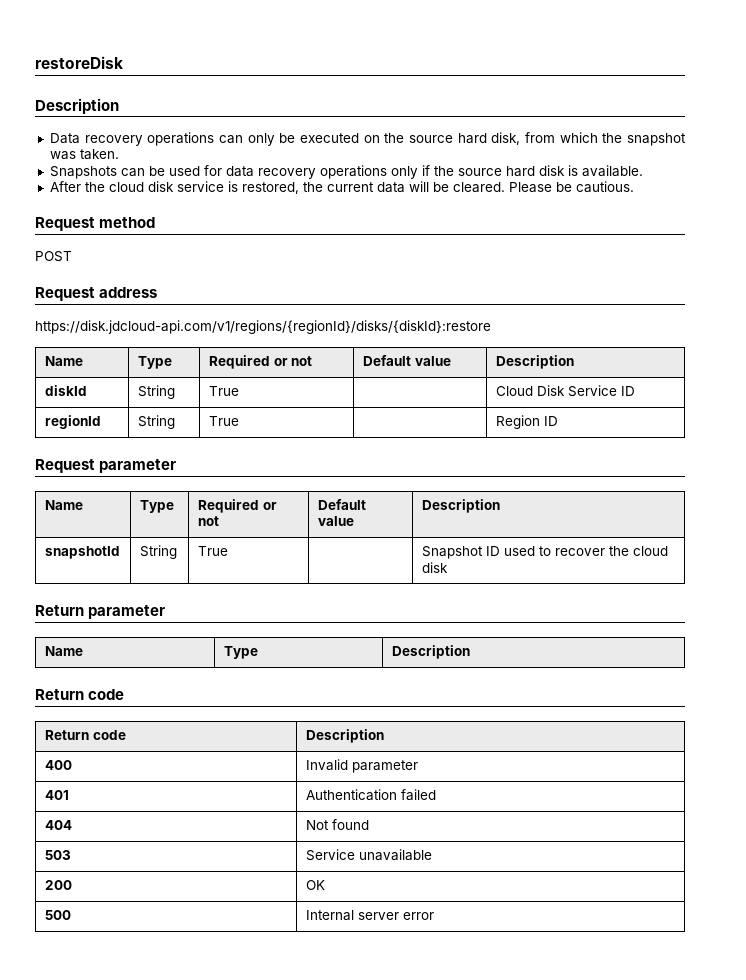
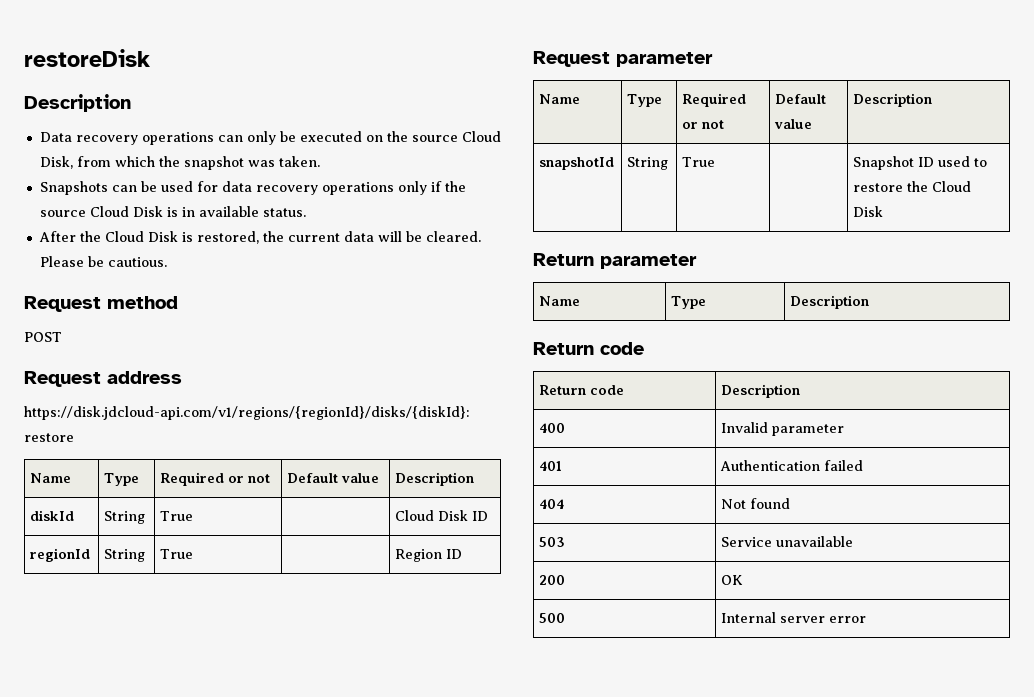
- Data recovery operations can only be executed on the source hard disk, from which the snapshot was taken.
+ Data recovery operations can only be executed on the source Cloud Disk, from which the snapshot was taken.
- Snapshots can be used for data recovery operations only if the source hard disk is available.
+ Snapshots can be used for data recovery operations only if the source Cloud Disk is in available status.
- After the cloud disk service is restored, the current data will be cleared.
+ After the Cloud Disk is restored, the current data will be cleared.
- diskId | String | True | | Cloud Disk Service ID
+ diskId | String | True | | Cloud Disk ID
- snapshotId | String | True | | Snapshot ID used to recover the cloud disk
+ snapshotId | String | True | | Snapshot ID used to restore the Cloud Disk

